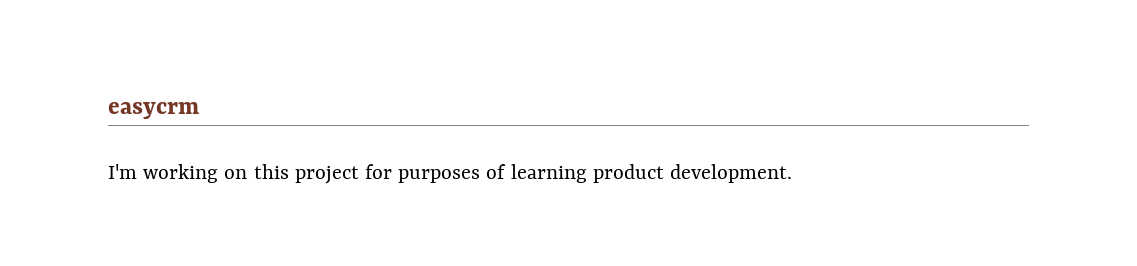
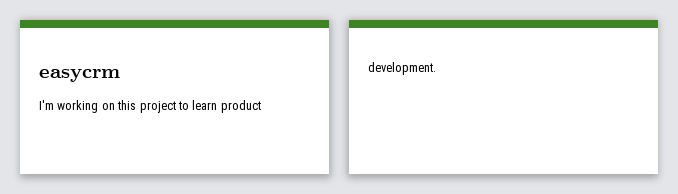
- I'm working on this project for purposes of learning product development.
+ I'm working on this project to learn product development.

